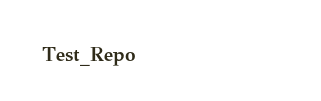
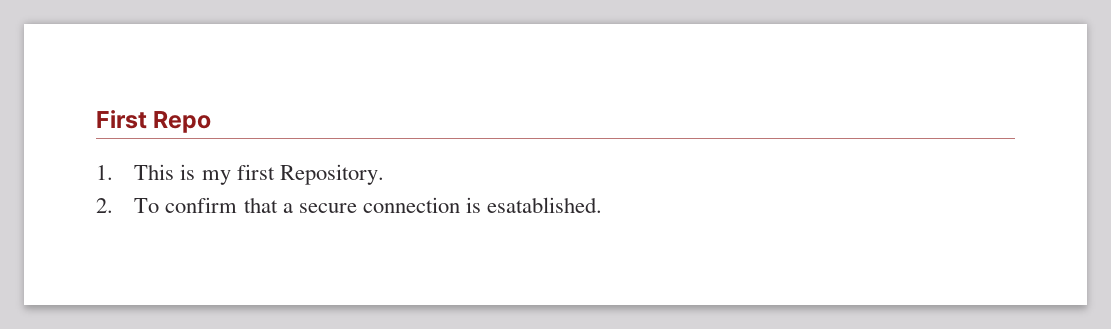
- Test_Repo
+ First Repo
+ 1. This is my first Repository.
+ 2. To confirm that a secure connection is esatablished.

